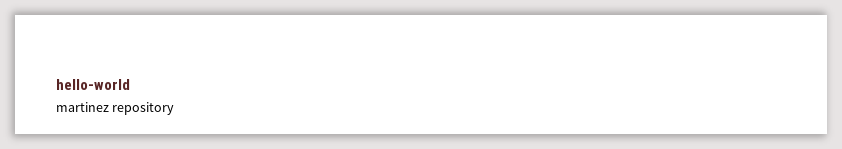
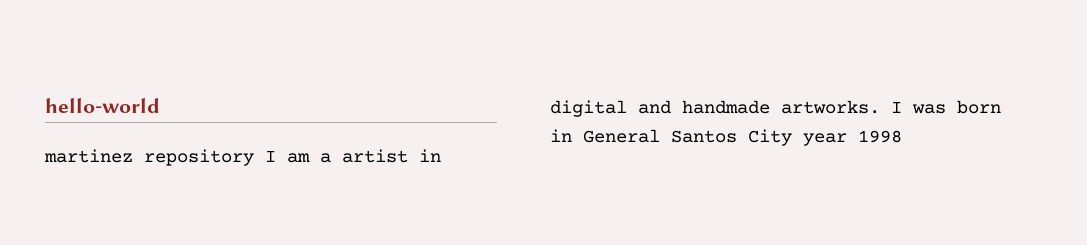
- martinez repository
+ martinez repository I am a artist in digital and handmade artworks. I was born in General Santos City year 1998

